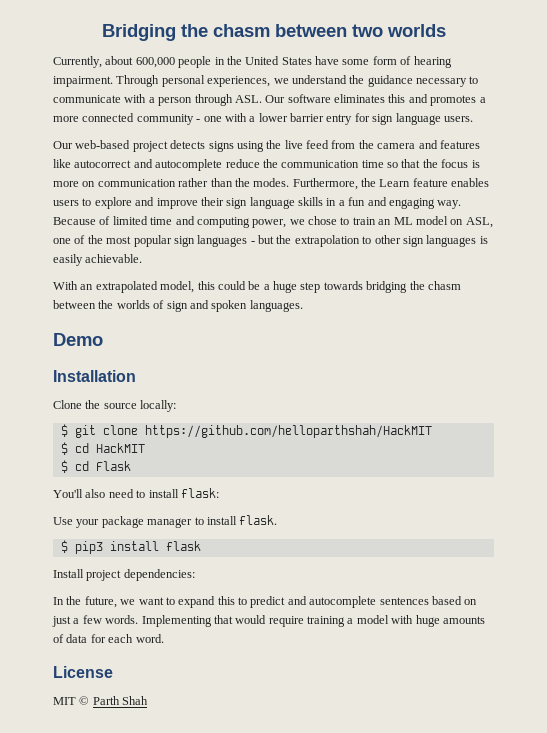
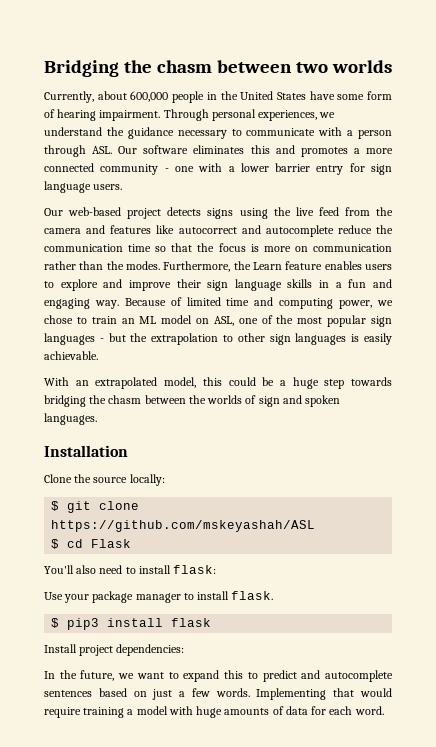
- Demo
- $ git clone https://github.com/helloparthshah/HackMIT
- $ cd HackMIT
+ $ git clone https://github.com/mskeyashah/ASL
- License
- MIT © Parth Shah

